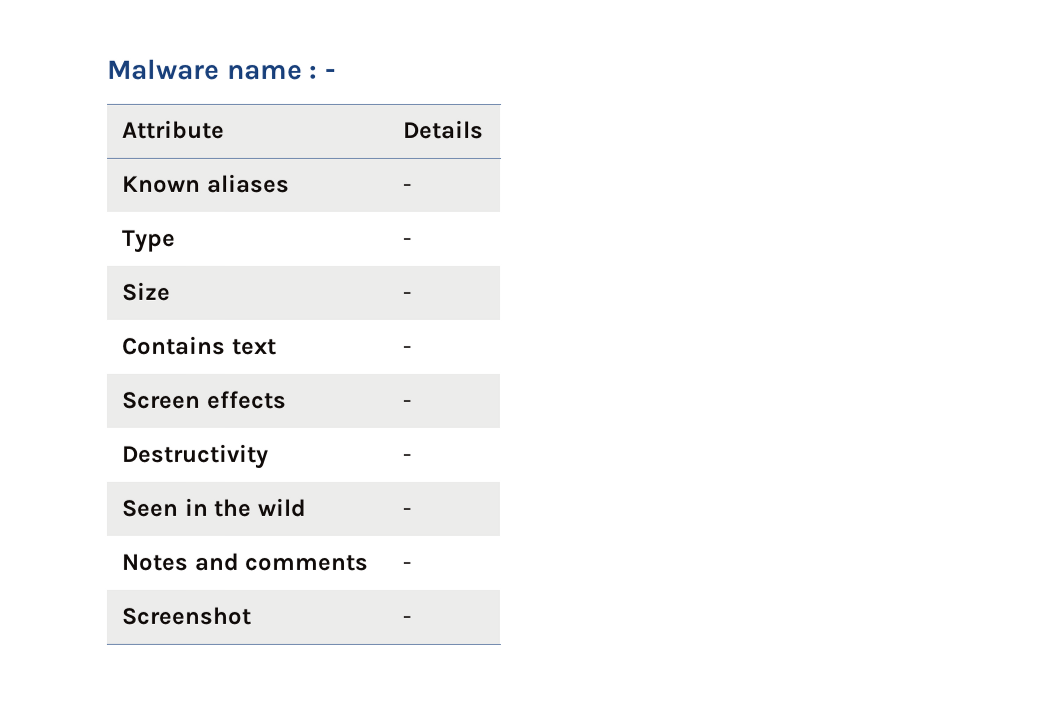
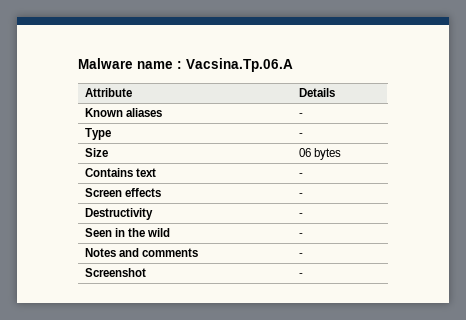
- Malware name : -
+ Malware name : Vacsina.Tp.06.A
- Size | -
+ Size | 06 bytes

